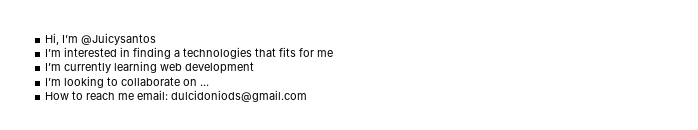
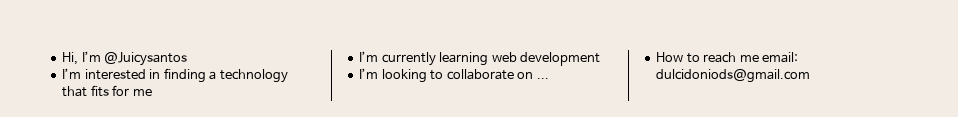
- I’m interested in finding a technologies that fits for me
+ I’m interested in finding a technology that fits for me

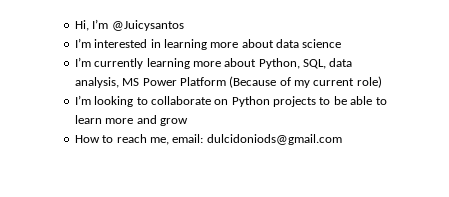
- I’m interested in finding a technology that fits for me
- I’m currently learning web development
+ I’m interested in learning more about data science
+ I’m currently learning more about Python, SQL, data analysis, MS Power Platform (Because of my current role)
- I’m looking to collaborate on ...
+ I’m looking to collaborate on Python projects to be able to learn more and grow
- How to reach me email: dulcidoniods@gmail.com
+ How to reach me, email: dulcidoniods@gmail.com

